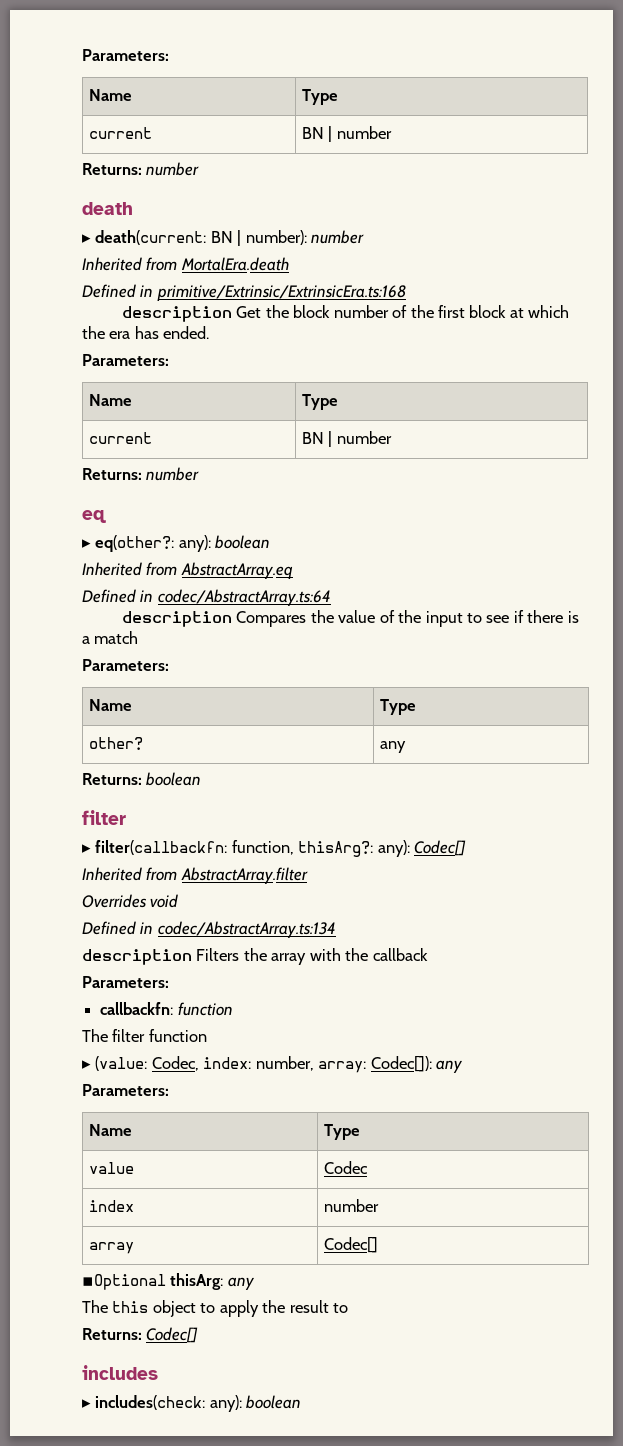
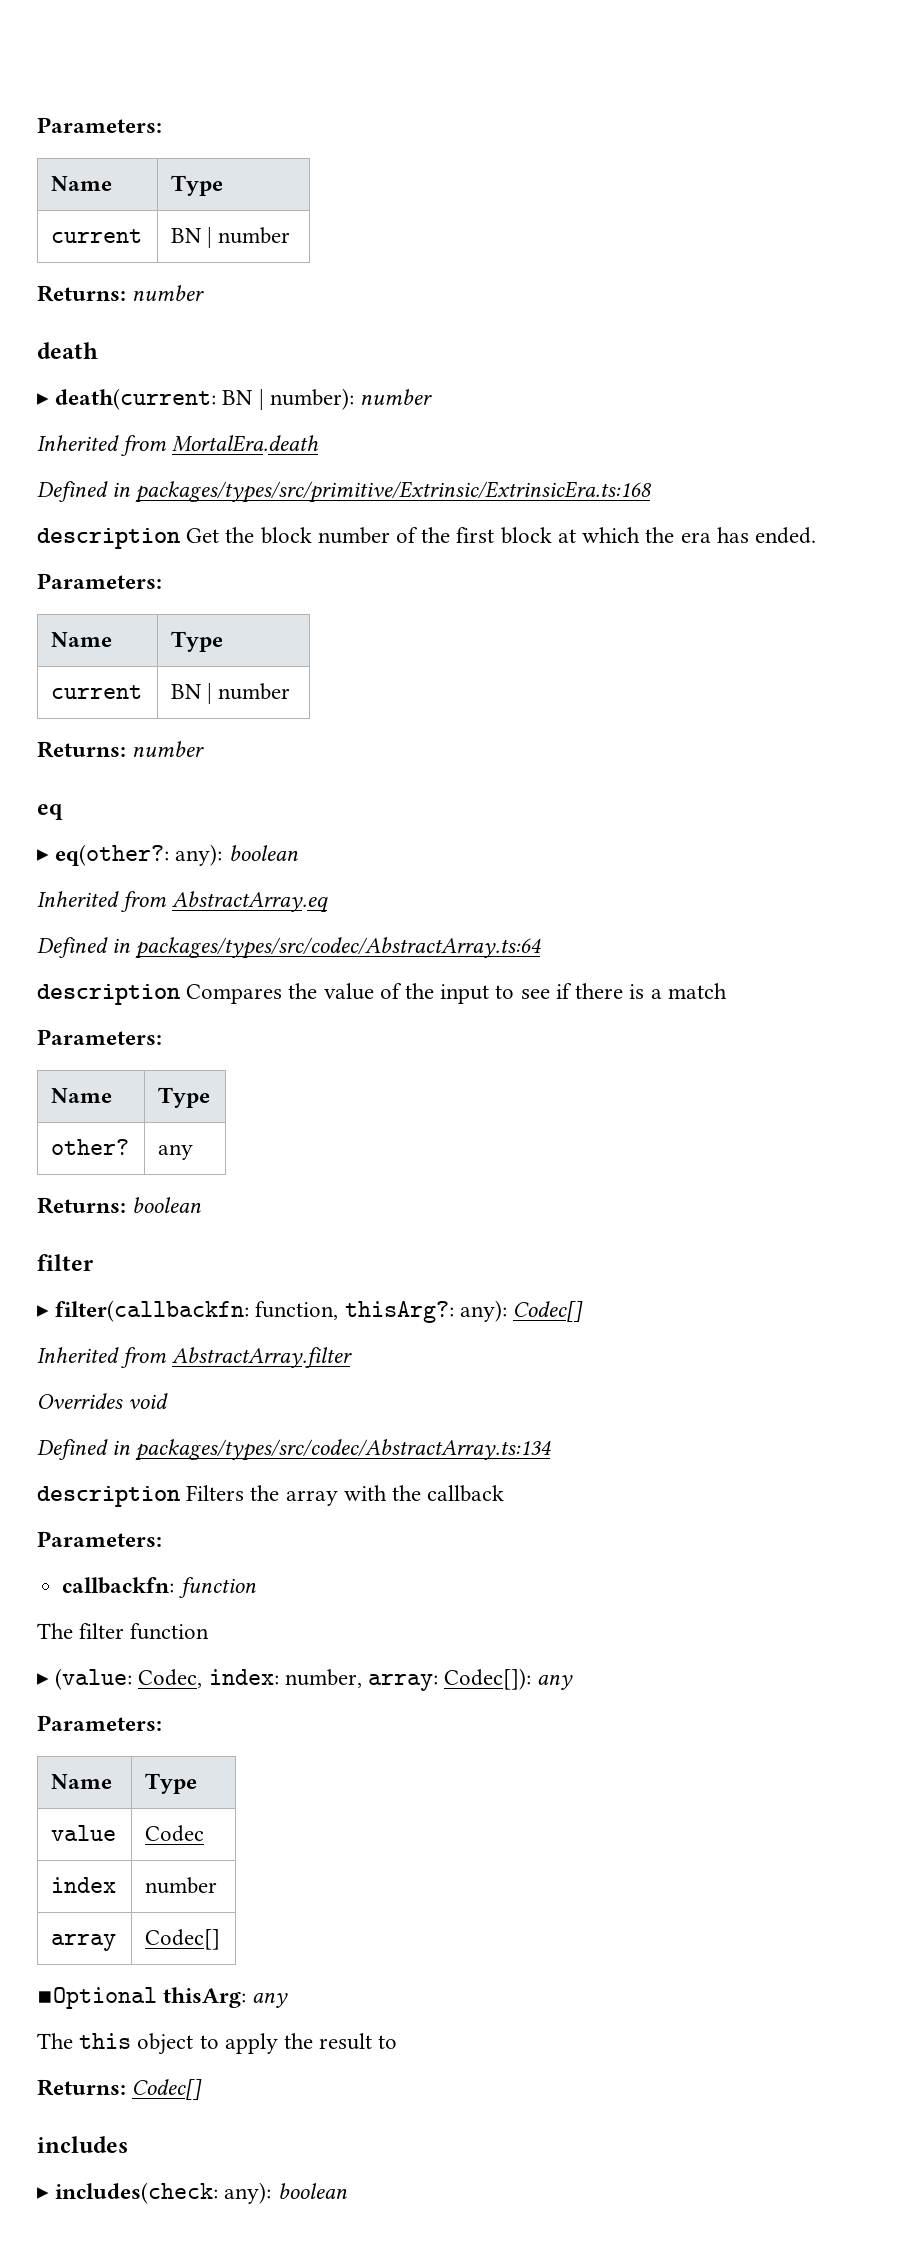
- Defined in primitive/Extrinsic/ExtrinsicEra.ts:168
+ Defined in packages/types/src/primitive/Extrinsic/ExtrinsicEra.ts:168
- Defined in codec/AbstractArray.ts:64
+ Defined in packages/types/src/codec/AbstractArray.ts:64
- Defined in codec/AbstractArray.ts:134
+ Defined in packages/types/src/codec/AbstractArray.ts:134

